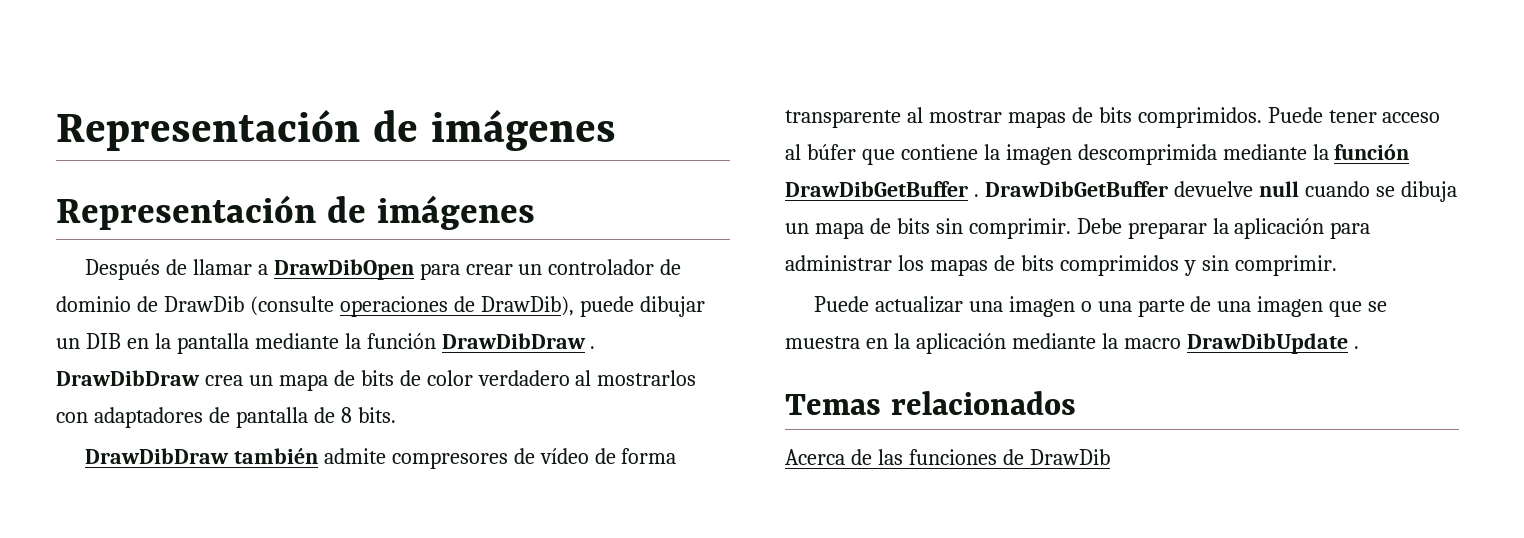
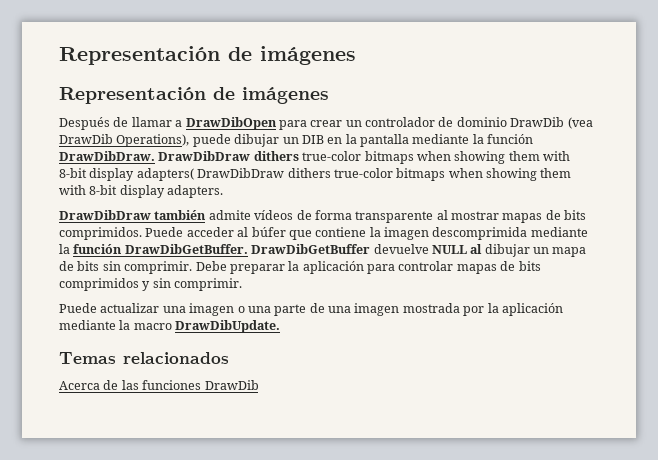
- Después de llamar a DrawDibOpen para crear un controlador de dominio de DrawDib (consulte operaciones de DrawDib), puede dibujar un DIB en la pantalla mediante la función DrawDibDraw . DrawDibDraw crea un mapa de bits de color verdadero al mostrarlos con adaptadores de pantalla de 8 bits.
+ Después de llamar a DrawDibOpen para crear un controlador de dominio DrawDib (vea DrawDib Operations), puede dibujar un DIB en la pantalla mediante la función DrawDibDraw. DrawDibDraw dithers true-color bitmaps when showing them with 8-bit display adapters( DrawDibDraw dithers true-color bitmaps when showing them with 8-bit display adapters.
- DrawDibDraw también admite compresores de vídeo de forma transparente al mostrar mapas de bits comprimidos.
+ DrawDibDraw también admite vídeos de forma transparente al mostrar mapas de bits comprimidos.
- Puede tener acceso al búfer que contiene la imagen descomprimida mediante la función DrawDibGetBuffer . DrawDibGetBuffer devuelve null cuando se dibuja un mapa de bits sin comprimir.
+ Puede acceder al búfer que contiene la imagen descomprimida mediante la función DrawDibGetBuffer. DrawDibGetBuffer devuelve NULL al dibujar un mapa de bits sin comprimir.
- Debe preparar la aplicación para administrar los mapas de bits comprimidos y sin comprimir.
+ Debe preparar la aplicación para controlar mapas de bits comprimidos y sin comprimir.
- Puede actualizar una imagen o una parte de una imagen que se muestra en la aplicación mediante la macro DrawDibUpdate .
+ Puede actualizar una imagen o una parte de una imagen mostrada por la aplicación mediante la macro DrawDibUpdate.
- Acerca de las funciones de DrawDib
+ Acerca de las funciones DrawDib

